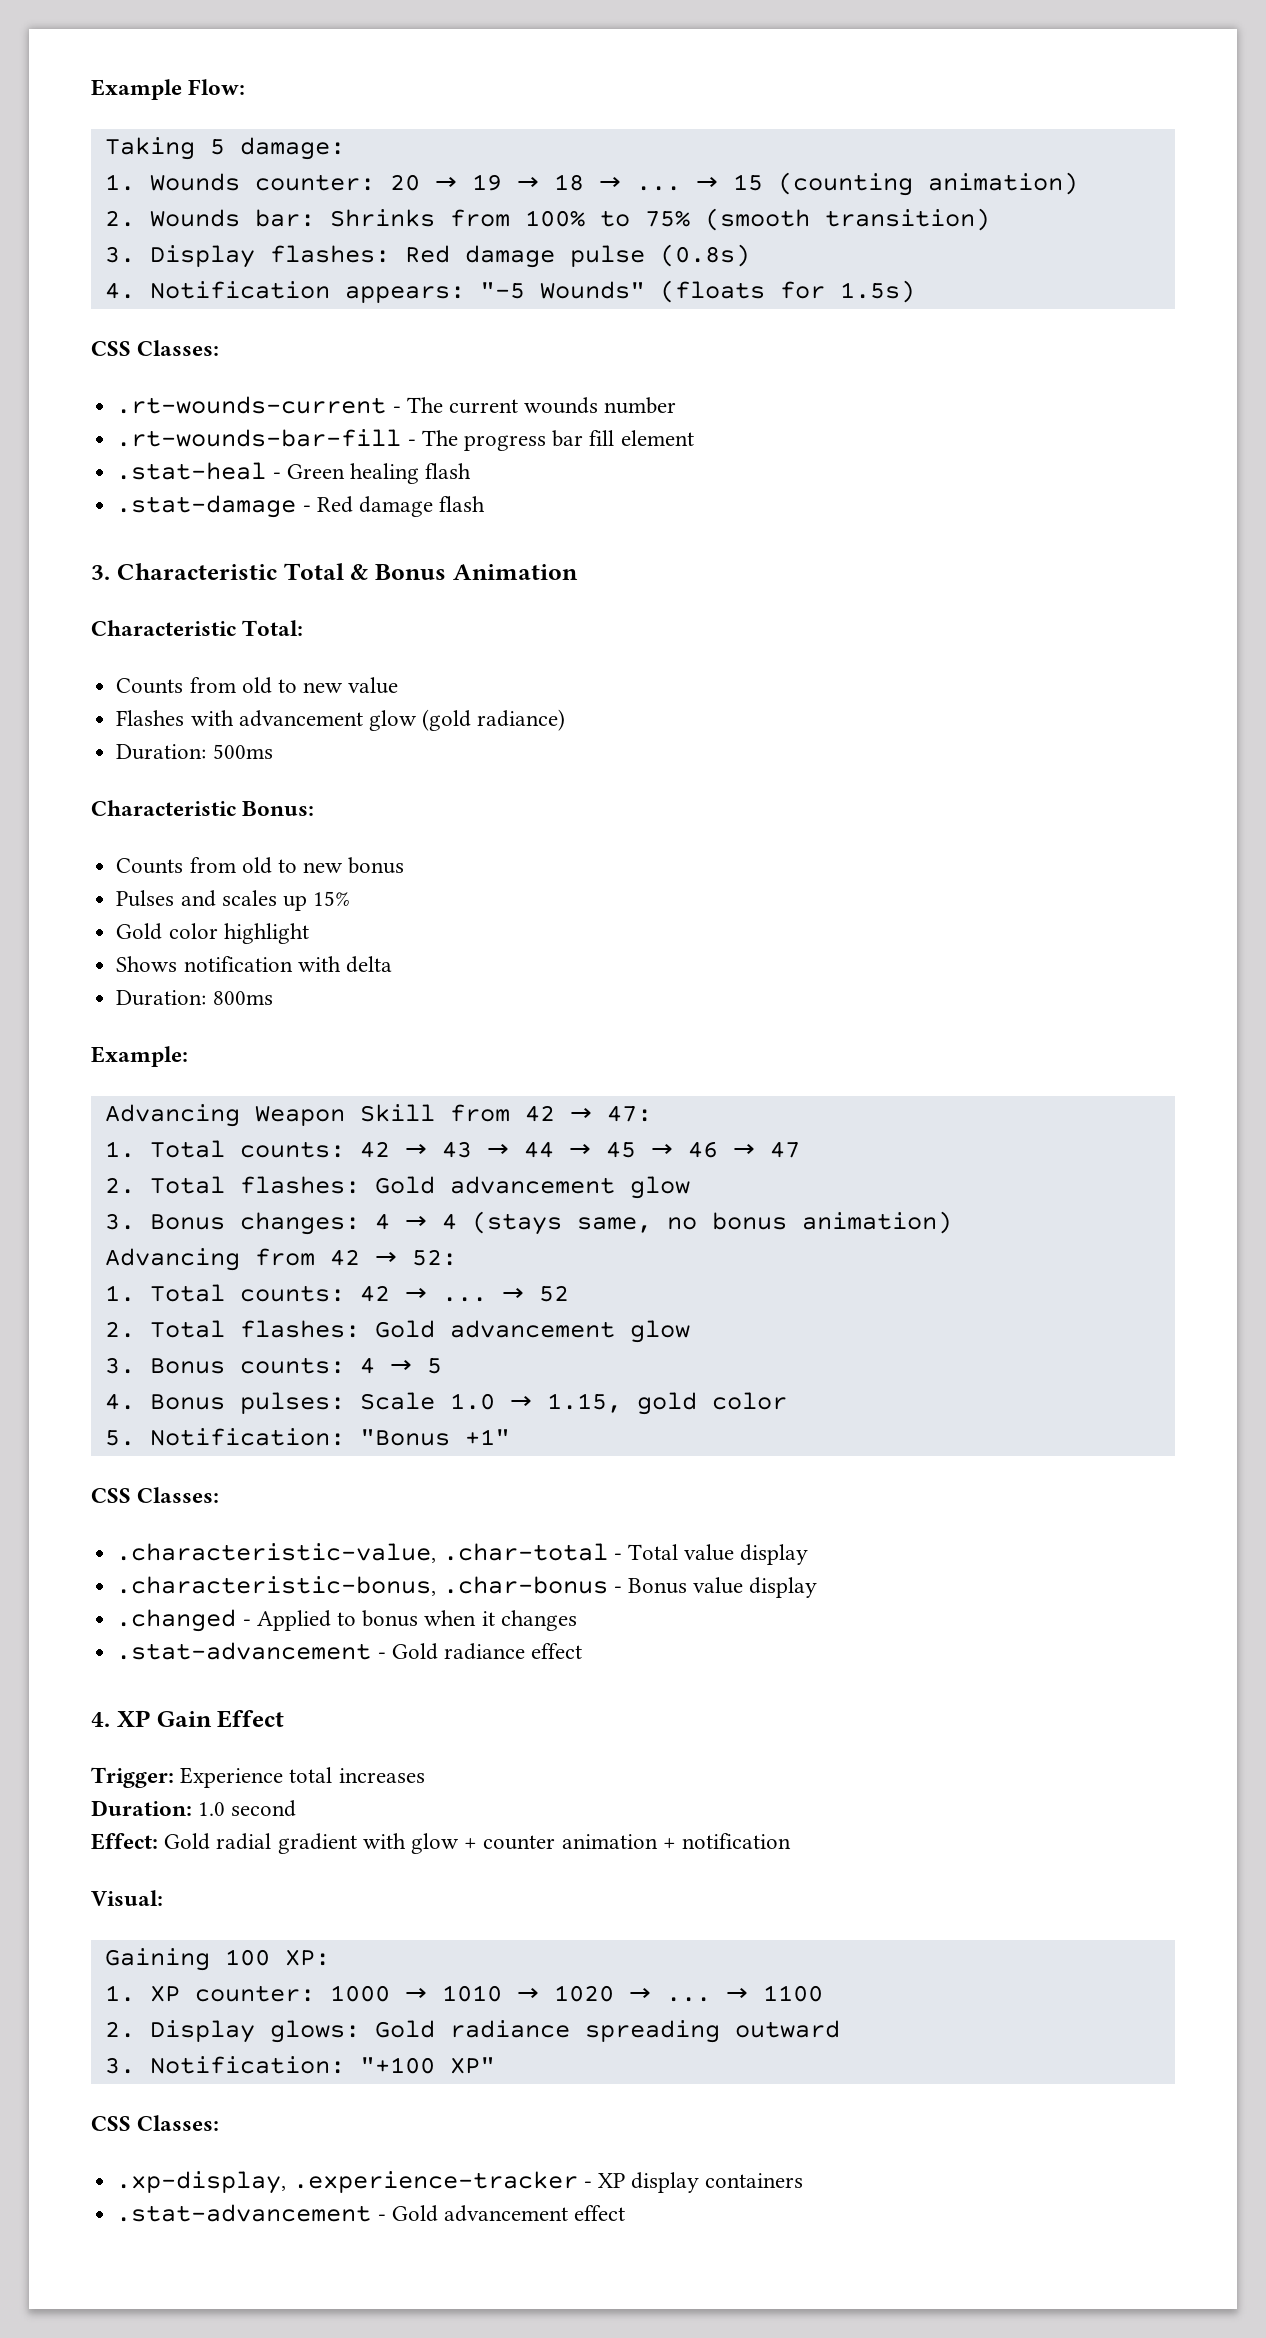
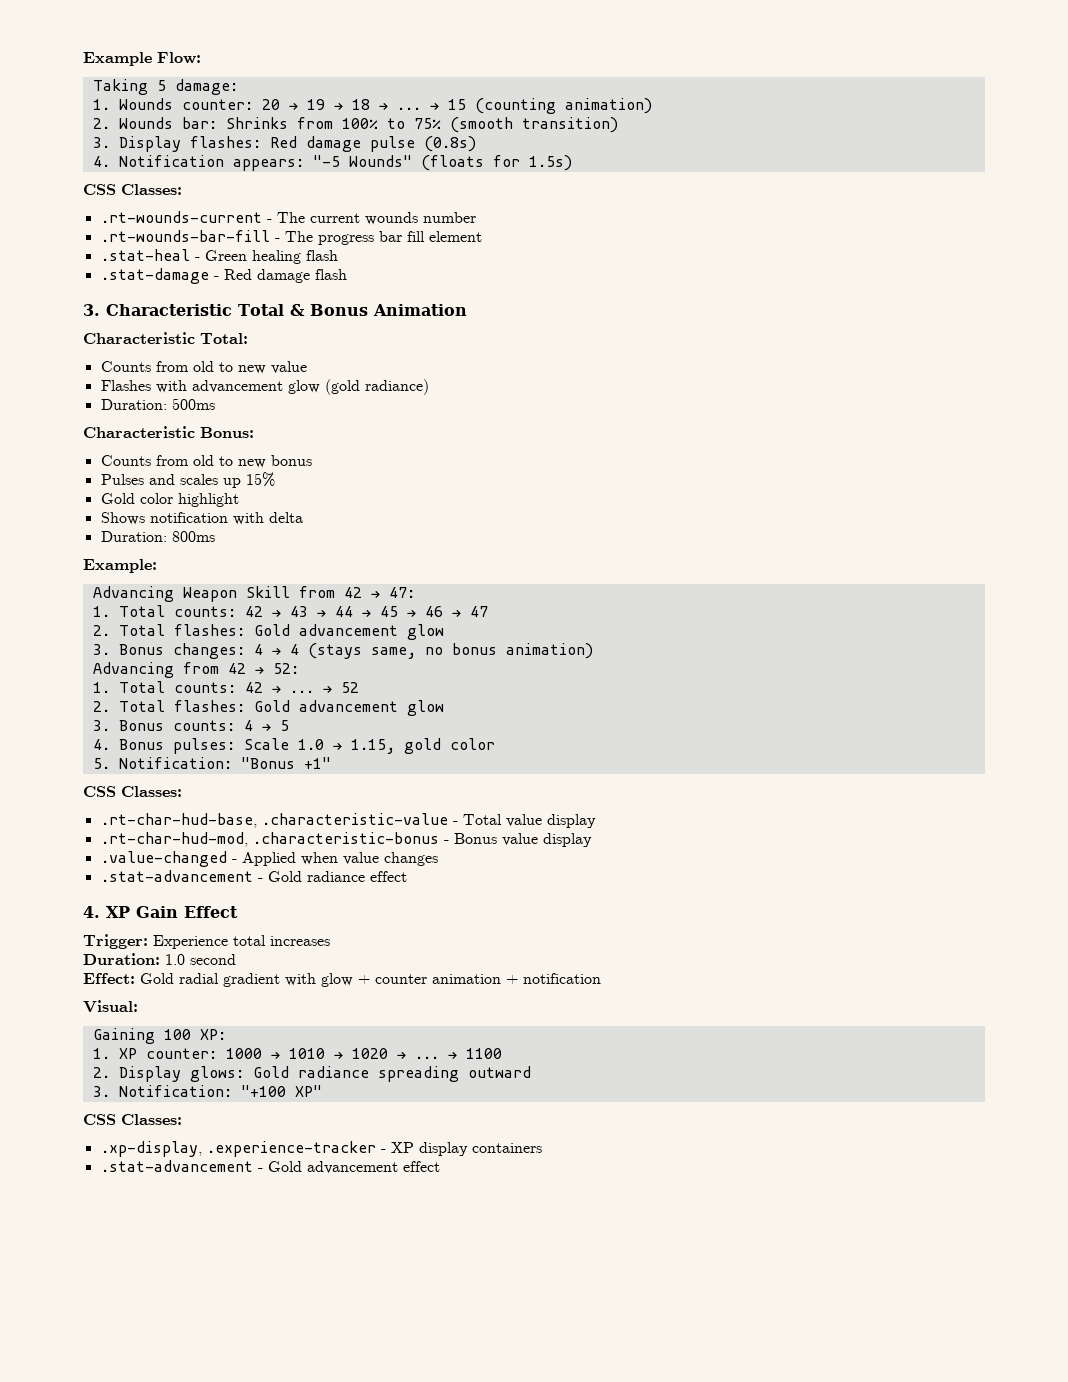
- .characteristic-value, .char-total - Total value display
+ .rt-char-hud-base, .characteristic-value - Total value display
- .characteristic-bonus, .char-bonus - Bonus value display
+ .rt-char-hud-mod, .characteristic-bonus - Bonus value display
- .changed - Applied to bonus when it changes
+ .value-changed - Applied when value changes

